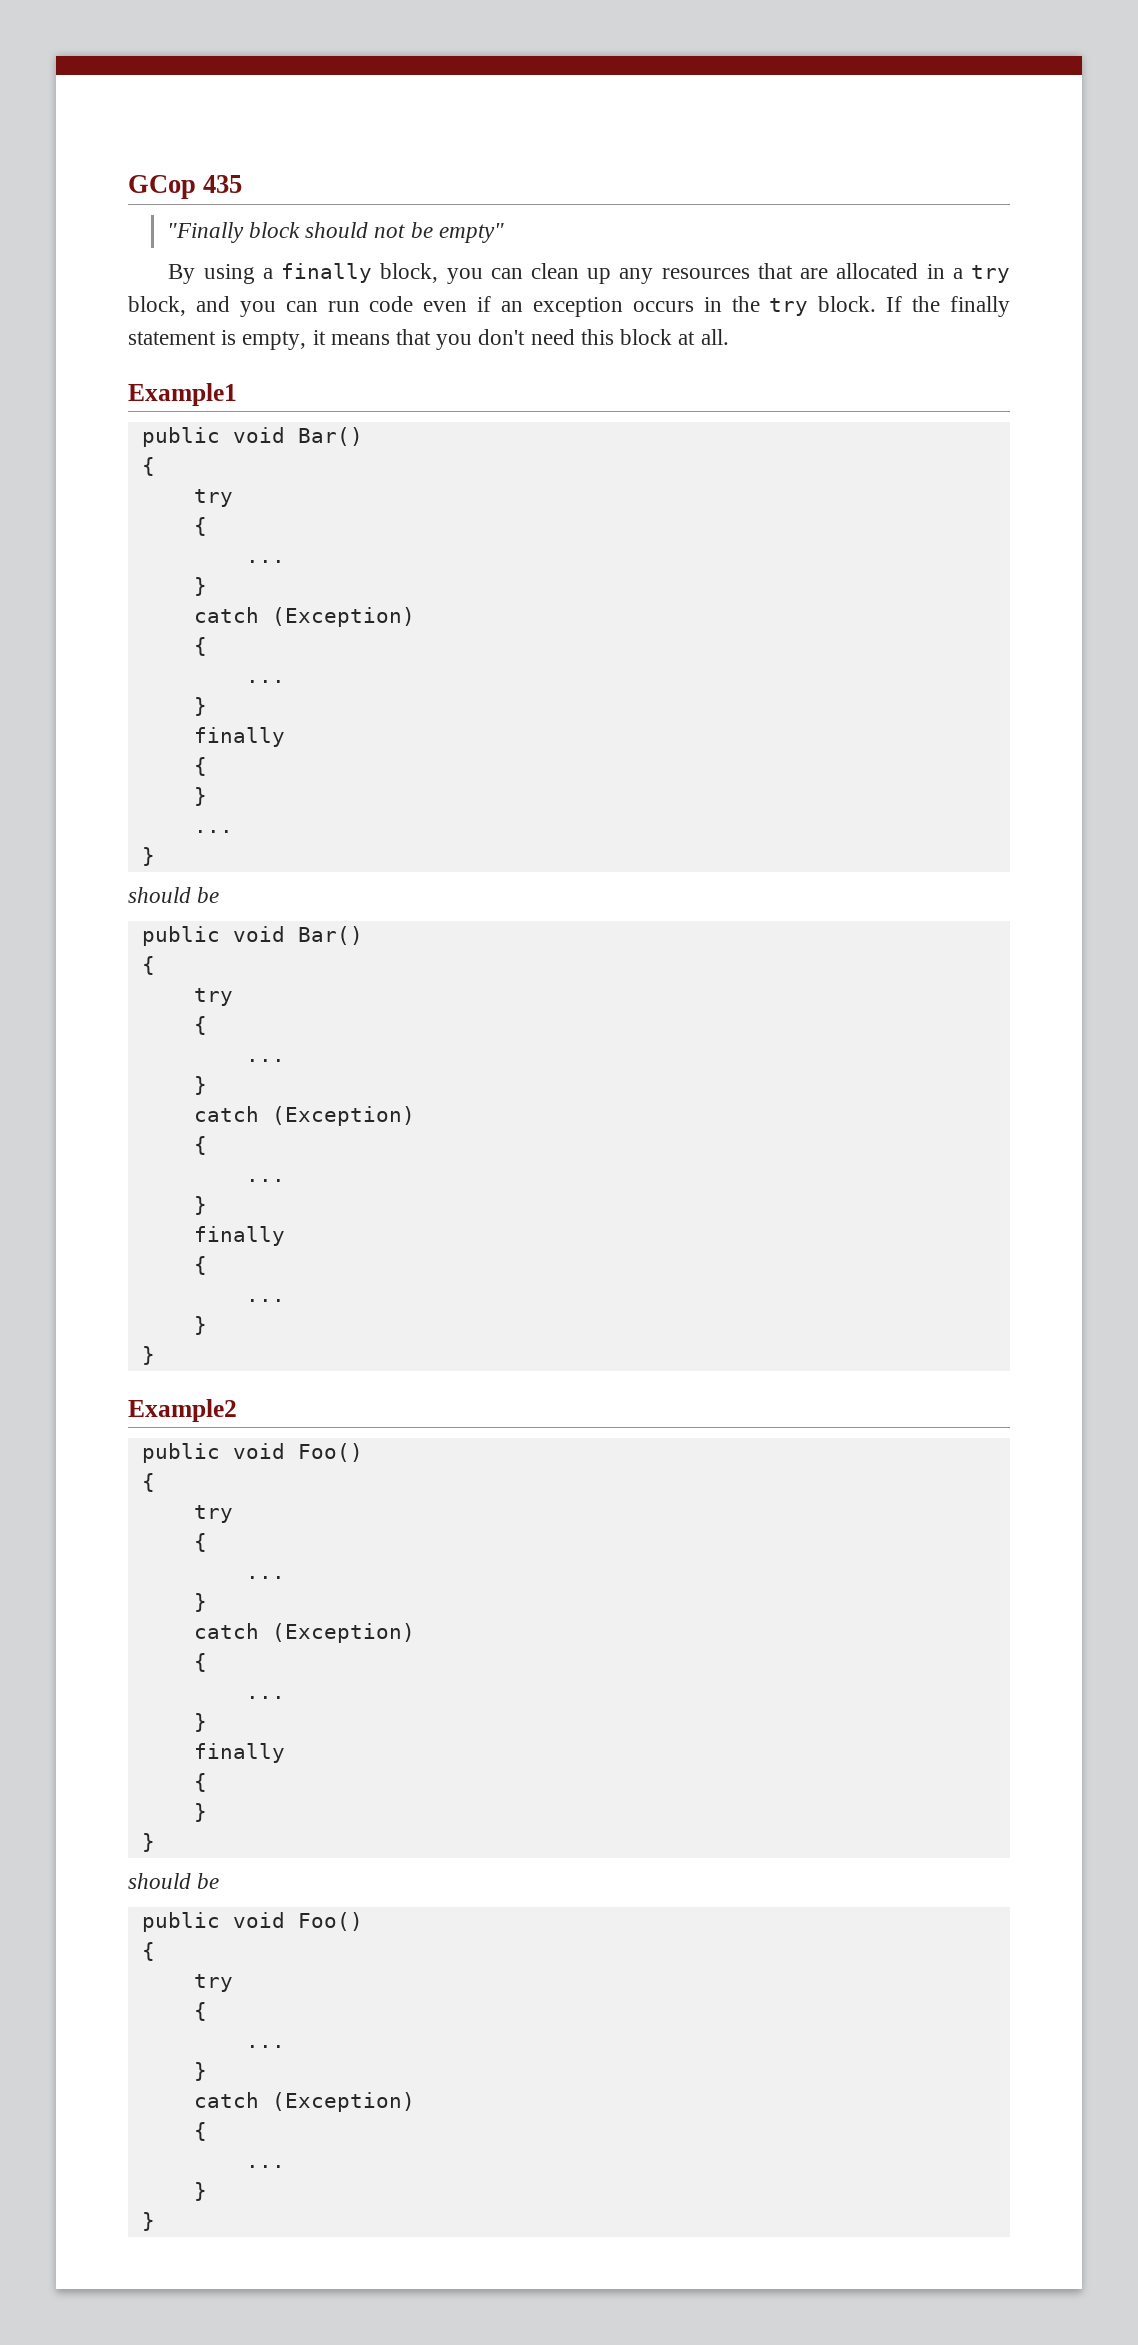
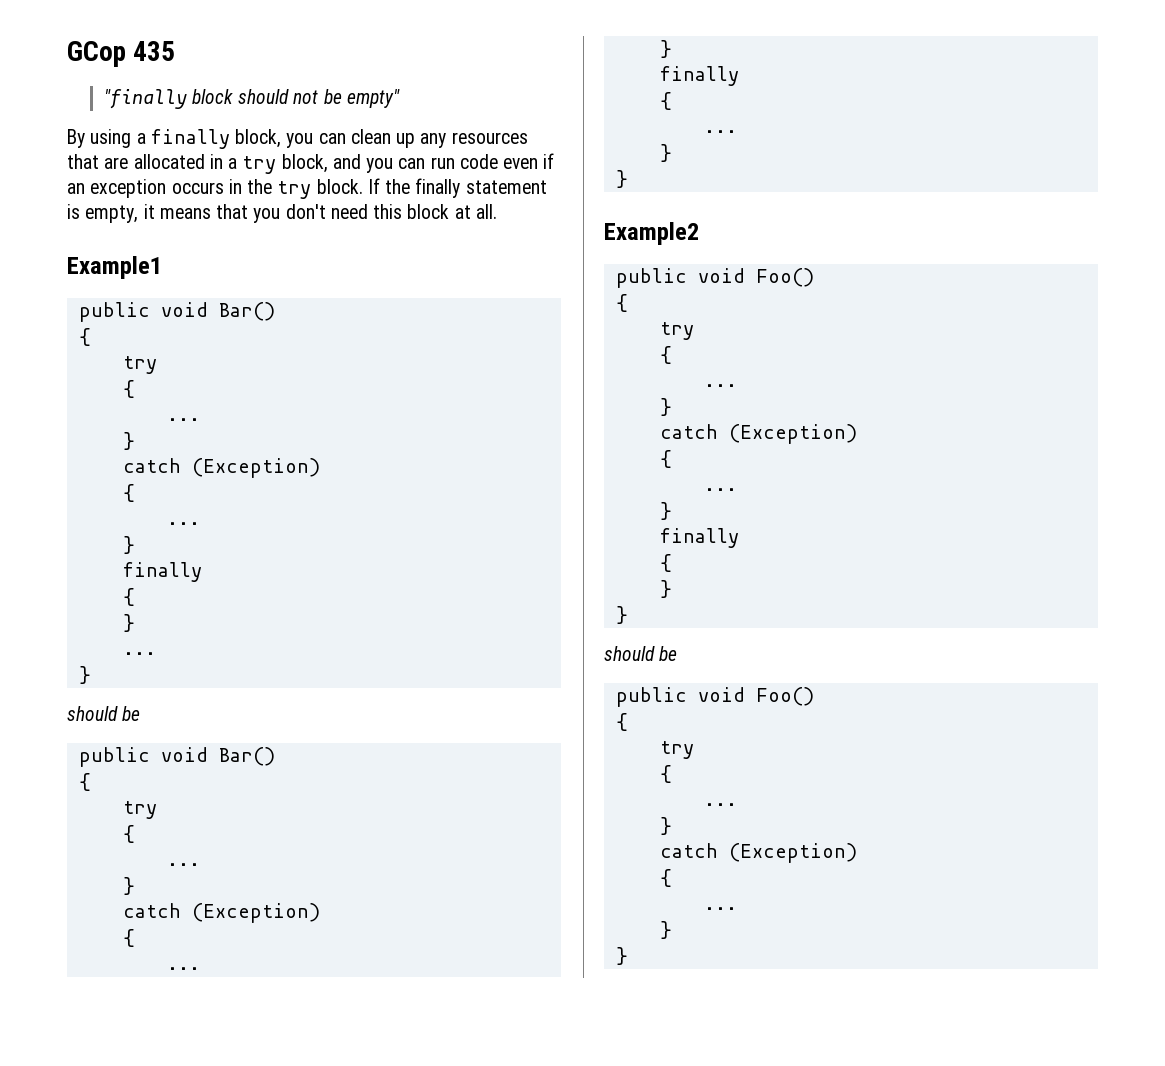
- "Finally block should not be empty"
+ "finally block should not be empty"

